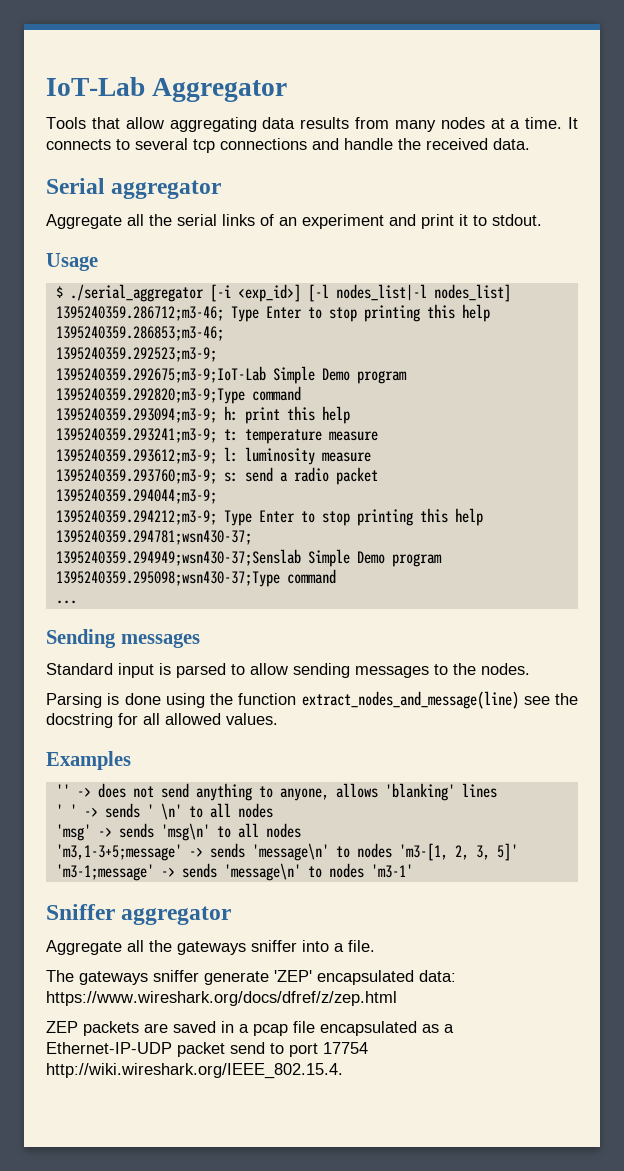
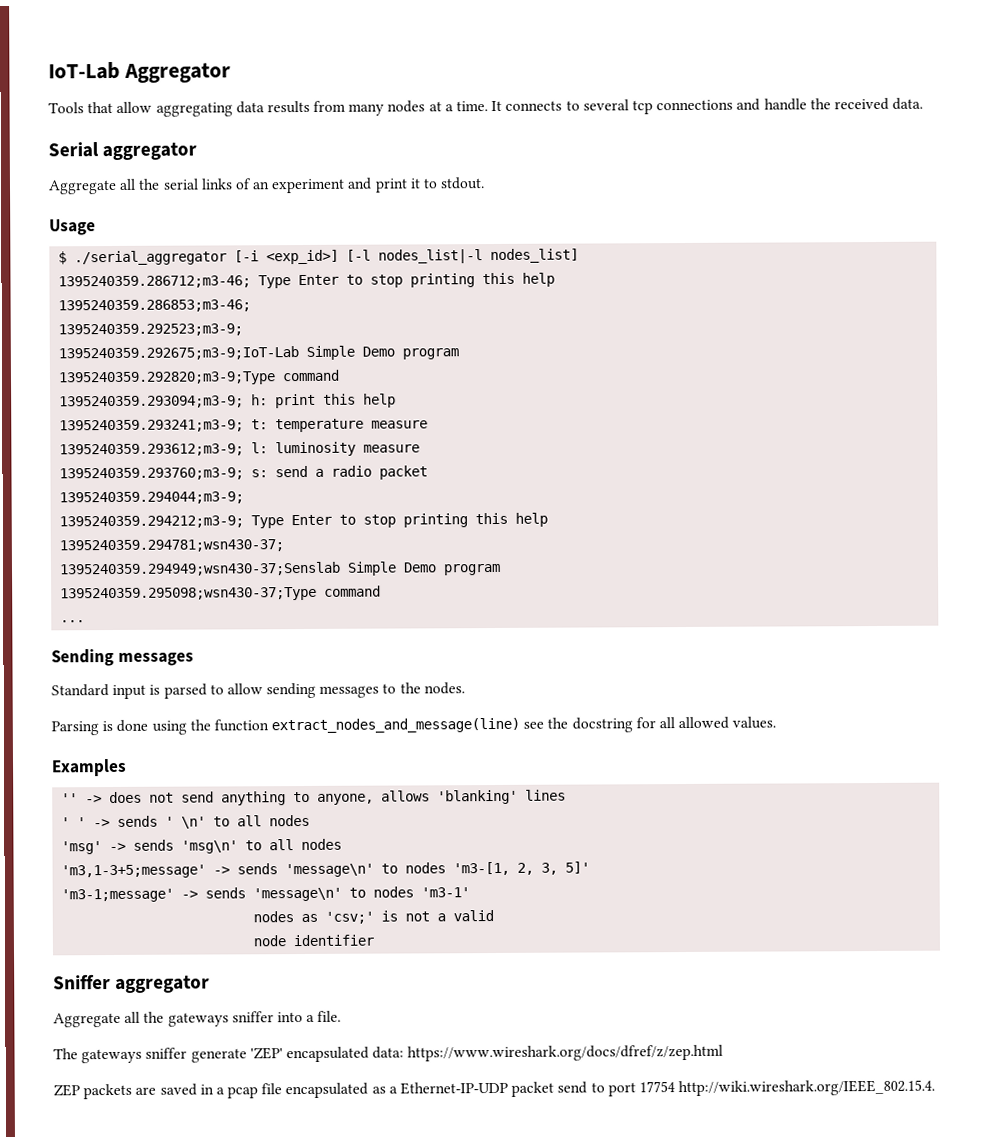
+ nodes as 'csv;' is not a valid
+ node identifier

